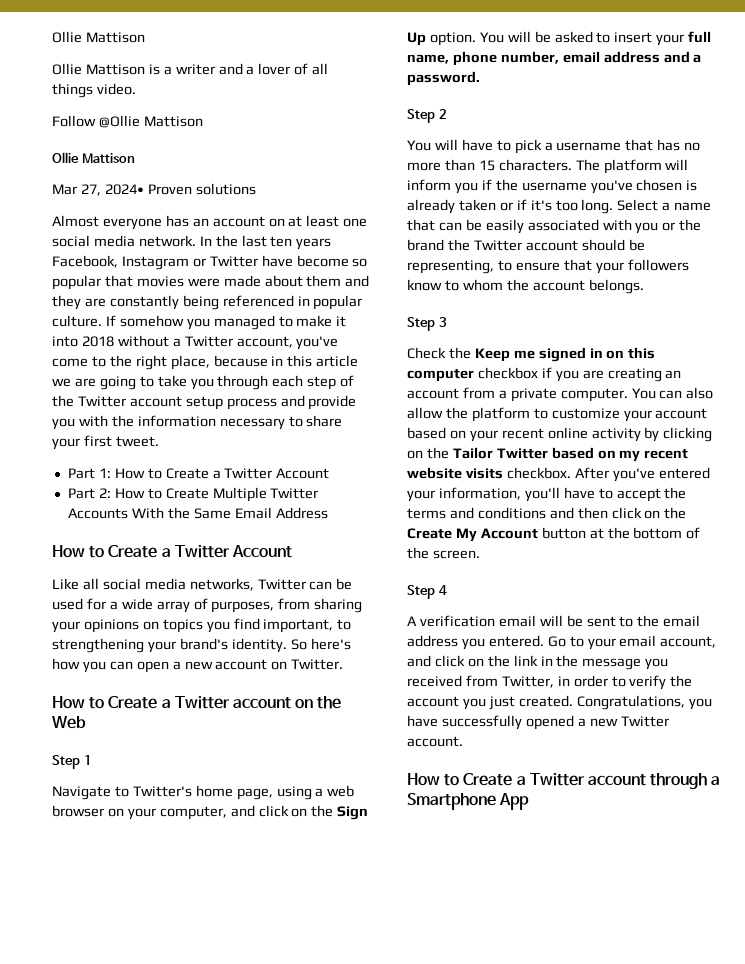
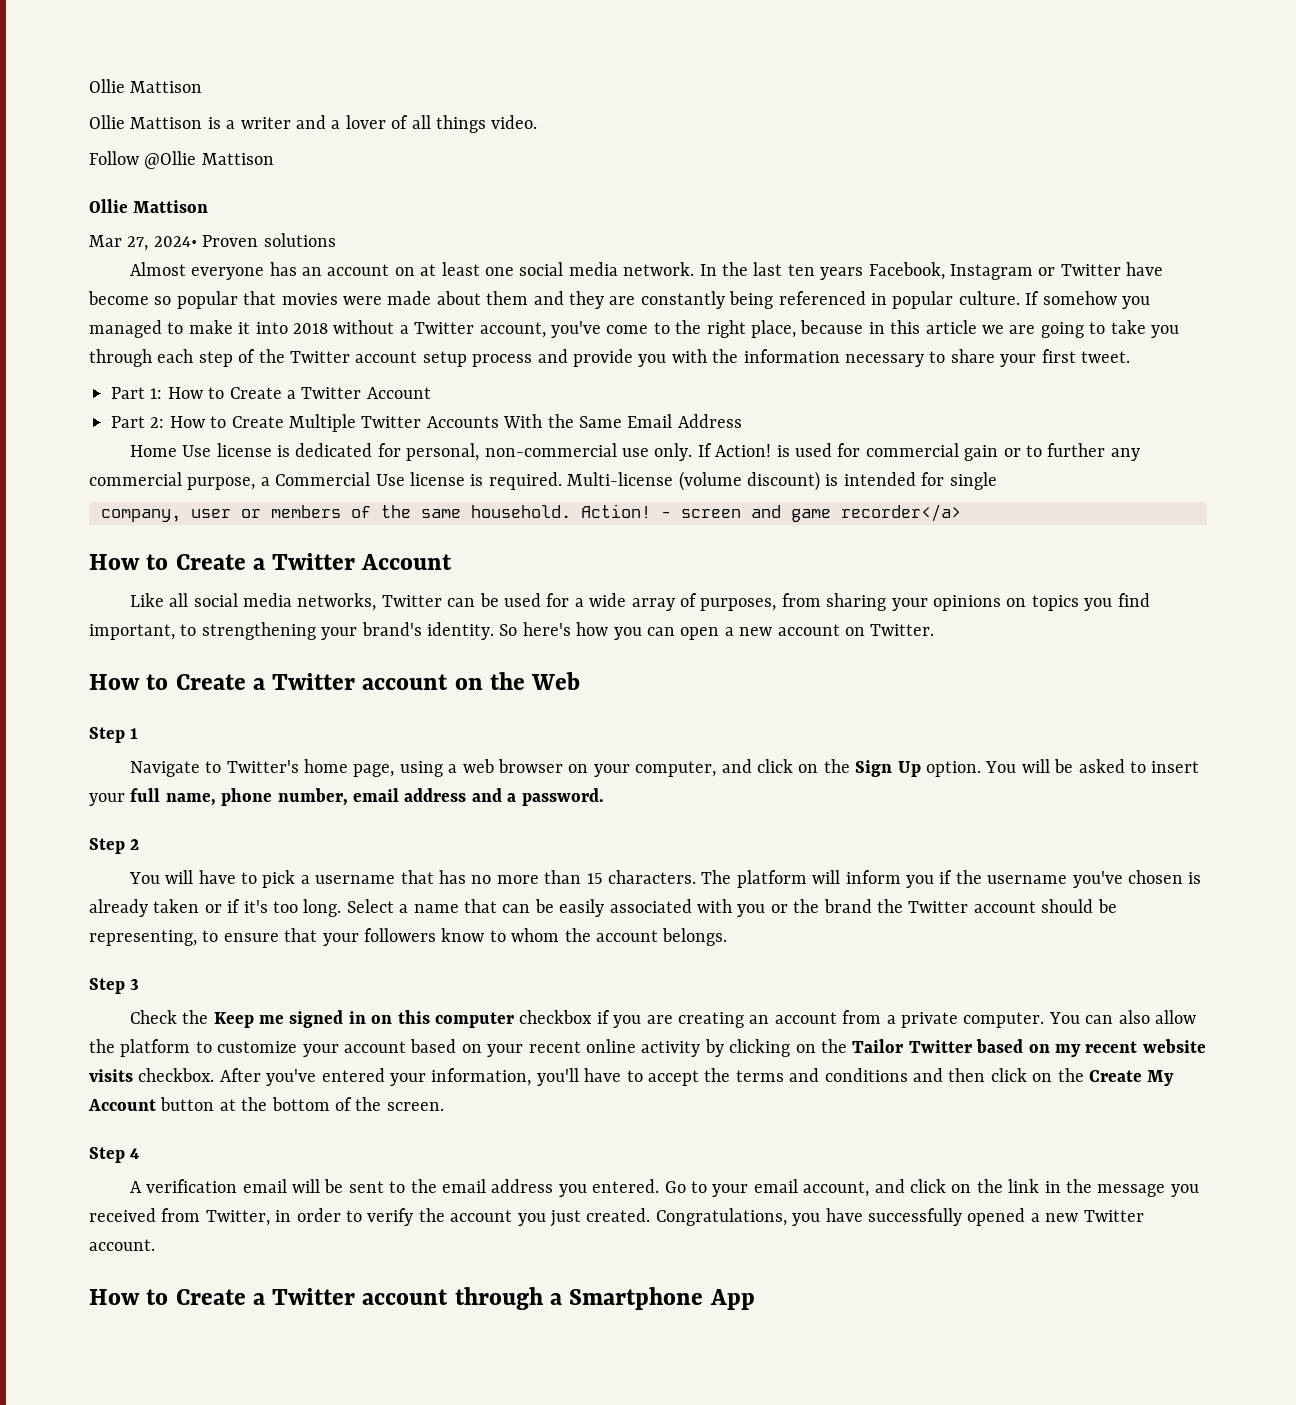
+ Home Use license is dedicated for personal, non-commercial use only. If Action! is used for commercial gain or to further any commercial purpose, a Commercial Use license is required. Multi-license (volume discount) is intended for single
+ company, user or members of the same household. Action! - screen and game recorder</a>

